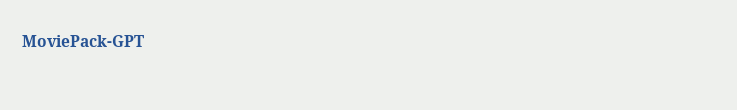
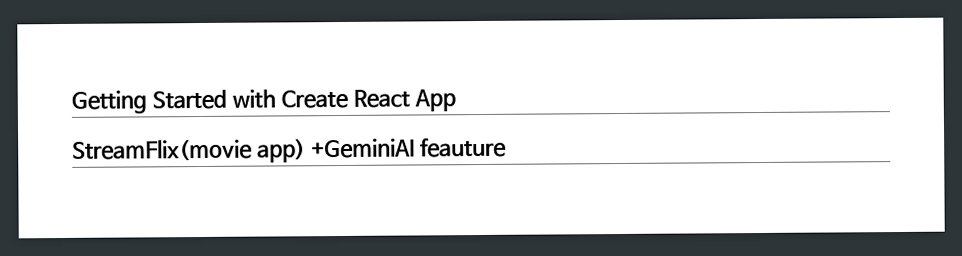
- MoviePack-GPT
+ Getting Started with Create React App
+ StreamFlix(movie app) +GeminiAI feauture

